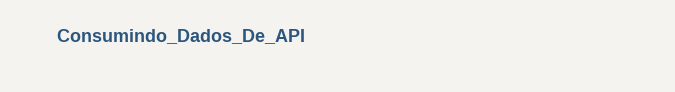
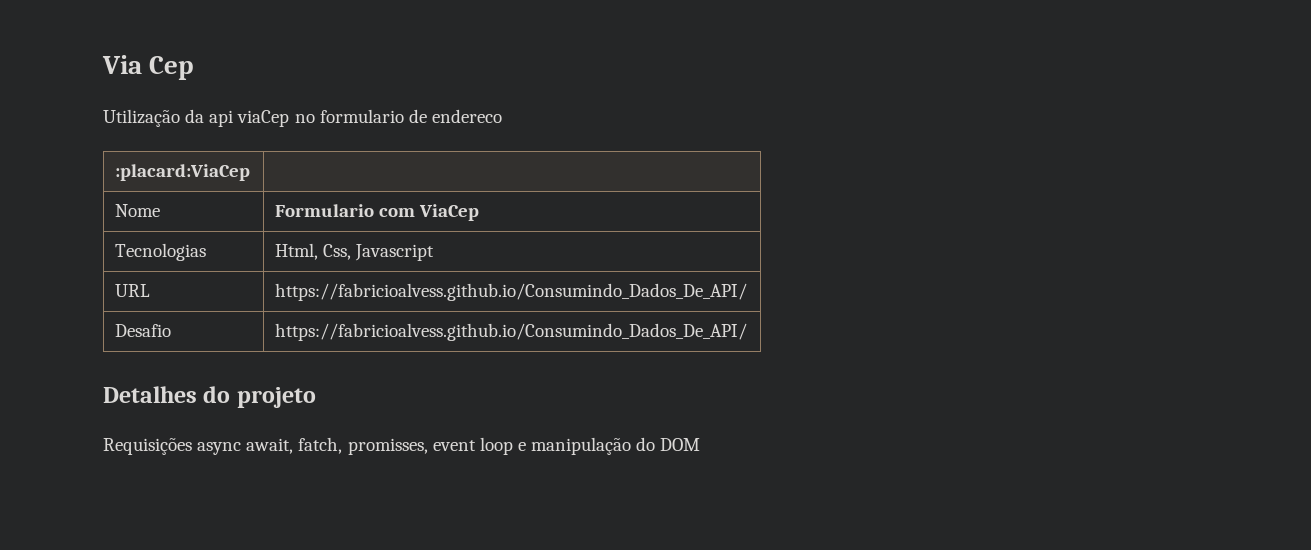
- Consumindo_Dados_De_API
+ Via Cep
+ Utilização da api viaCep no formulario de endereco
+ :placard:ViaCep |
+ Nome | Formulario com ViaCep
+ Tecnologias | Html, Css, Javascript
+ URL | https://fabricioalvess.github.io/Consumindo_Dados_De_API/
+ Desafio | https://fabricioalvess.github.io/Consumindo_Dados_De_API/
+ Detalhes do projeto
+ Requisições async await, fatch, promisses, event loop e manipulação do DOM

